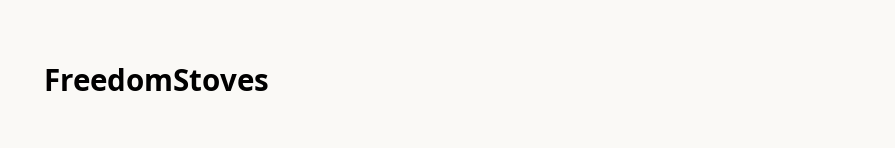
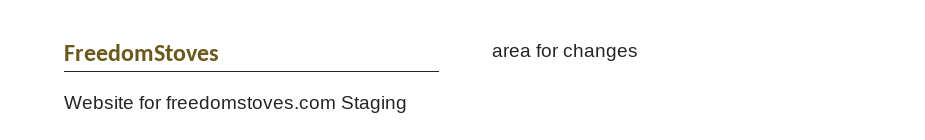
+ Website for freedomstoves.com Staging area for changes

